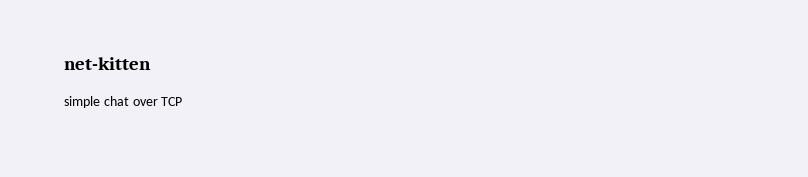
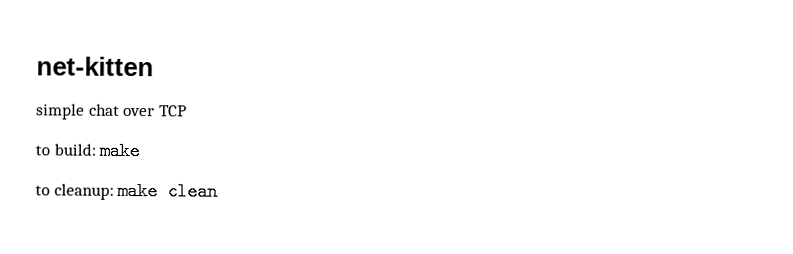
+ to build: make
+ to cleanup: make clean

